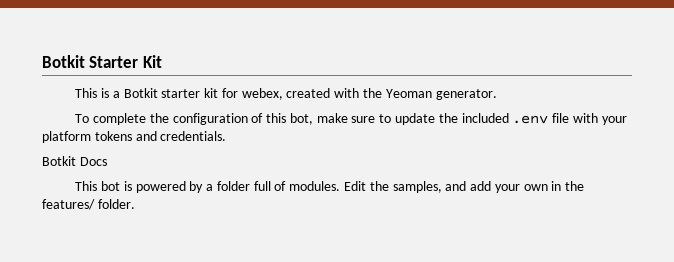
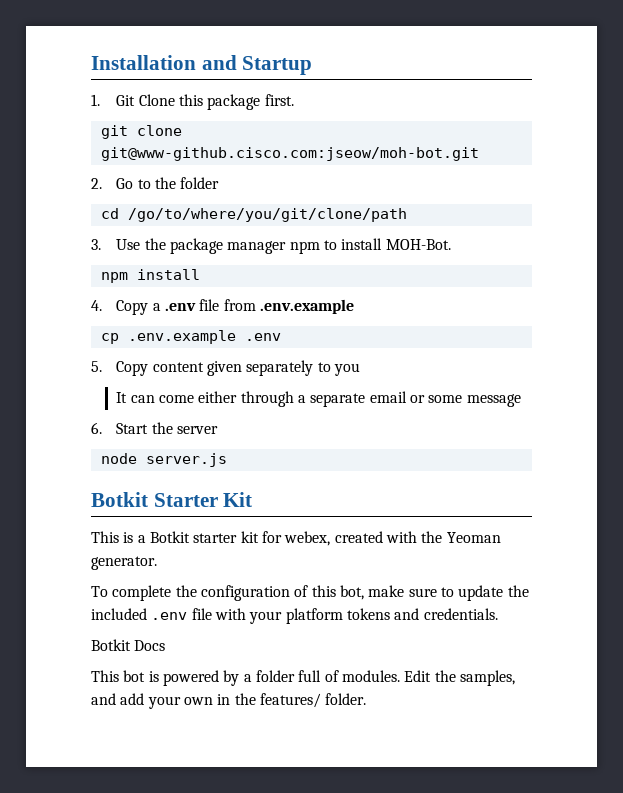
+ Installation and Startup
+ 1. Git Clone this package first.
+ git clone git@www-github.cisco.com:jseow/moh-bot.git
+ 2. Go to the folder
+ cd /go/to/where/you/git/clone/path
+ 3. Use the package manager npm to install MOH-Bot.
+ npm install
+ 4. Copy a .env file from .env.example
+ cp .env.example .env
+ 5. Copy content given separately to you
+ It can come either through a separate email or some message
+ 6. Start the server
+ node server.js

